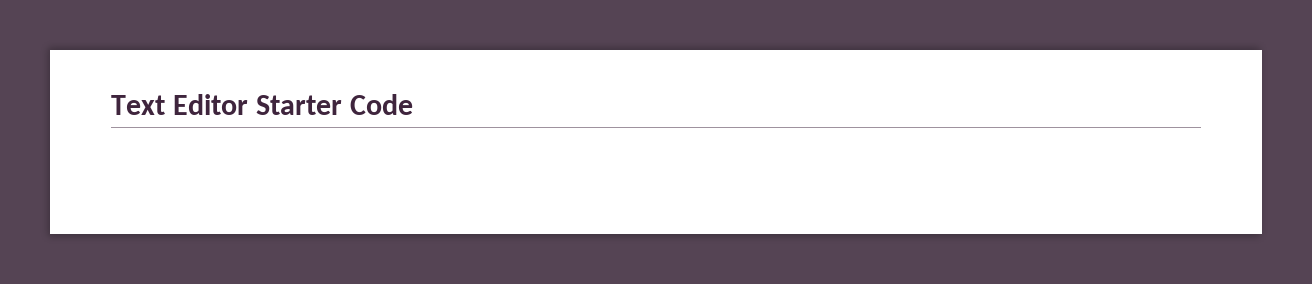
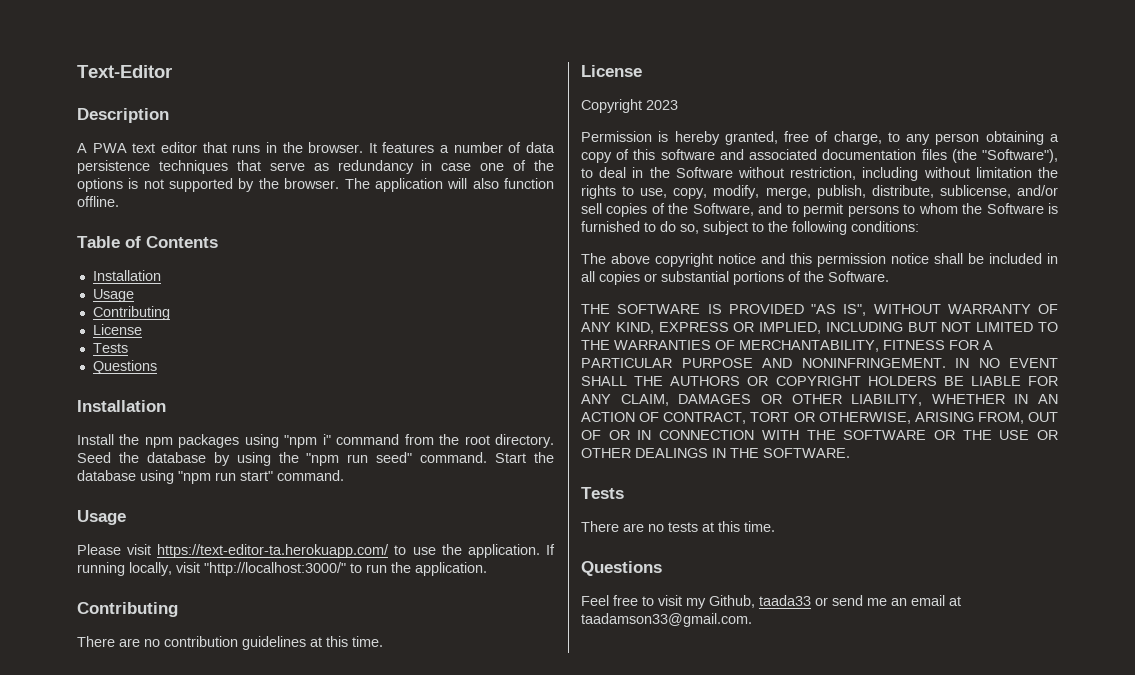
- Text Editor Starter Code
+ Text-Editor
+ Description
+ A PWA text editor that runs in the browser. It features a number of data persistence techniques that serve as redundancy in case one of the options is not supported by the browser. The application will also function offline.
+ Table of Contents
+ Installation
+ Usage
+ Contributing
+ License
+ Tests
+ Questions
+ Installation
+ Install the npm packages using "npm i" command from the root directory. Seed the database by using the "npm run seed" command. Start the database using "npm run start" command.
+ Usage
+ Please visit https://text-editor-ta.herokuapp.com/ to use the application. If running locally, visit "http://localhost:3000/" to run the application.
+ Contributing
+ There are no contribution guidelines at this time.
+ License
+ Copyright 2023
+ Permission is hereby granted, free of charge, to any person obtaining a copy of this software and associated documentation files (the "Software"), to deal in the Software without restriction, including without limitation the rights to use, copy, modify, merge, publish, distribute, sublicense, and/or sell copies of the Software, and to permit persons to whom the Software is furnished to do so, subject to the following conditions:
+ The above copyright notice and this permission notice shall be included in all copies or substantial portions of the Software.
+ THE SOFTWARE IS PROVIDED "AS IS", WITHOUT WARRANTY OF ANY KIND, EXPRESS OR IMPLIED, INCLUDING BUT NOT LIMITED TO THE WARRANTIES OF MERCHANTABILITY, FITNESS FOR A PARTICULAR PURPOSE AND NONINFRINGEMENT. IN NO EVENT SHALL THE AUTHORS OR COPYRIGHT HOLDERS BE LIABLE FOR ANY CLAIM, DAMAGES OR OTHER LIABILITY, WHETHER IN AN ACTION OF CONTRACT, TORT OR OTHERWISE, ARISING FROM, OUT OF OR IN CONNECTION WITH THE SOFTWARE OR THE USE OR OTHER DEALINGS IN THE SOFTWARE.
+ Tests
+ There are no tests at this time.
+ Questions
+ Feel free to visit my Github, taada33 or send me an email at taadamson33@gmail.com.

